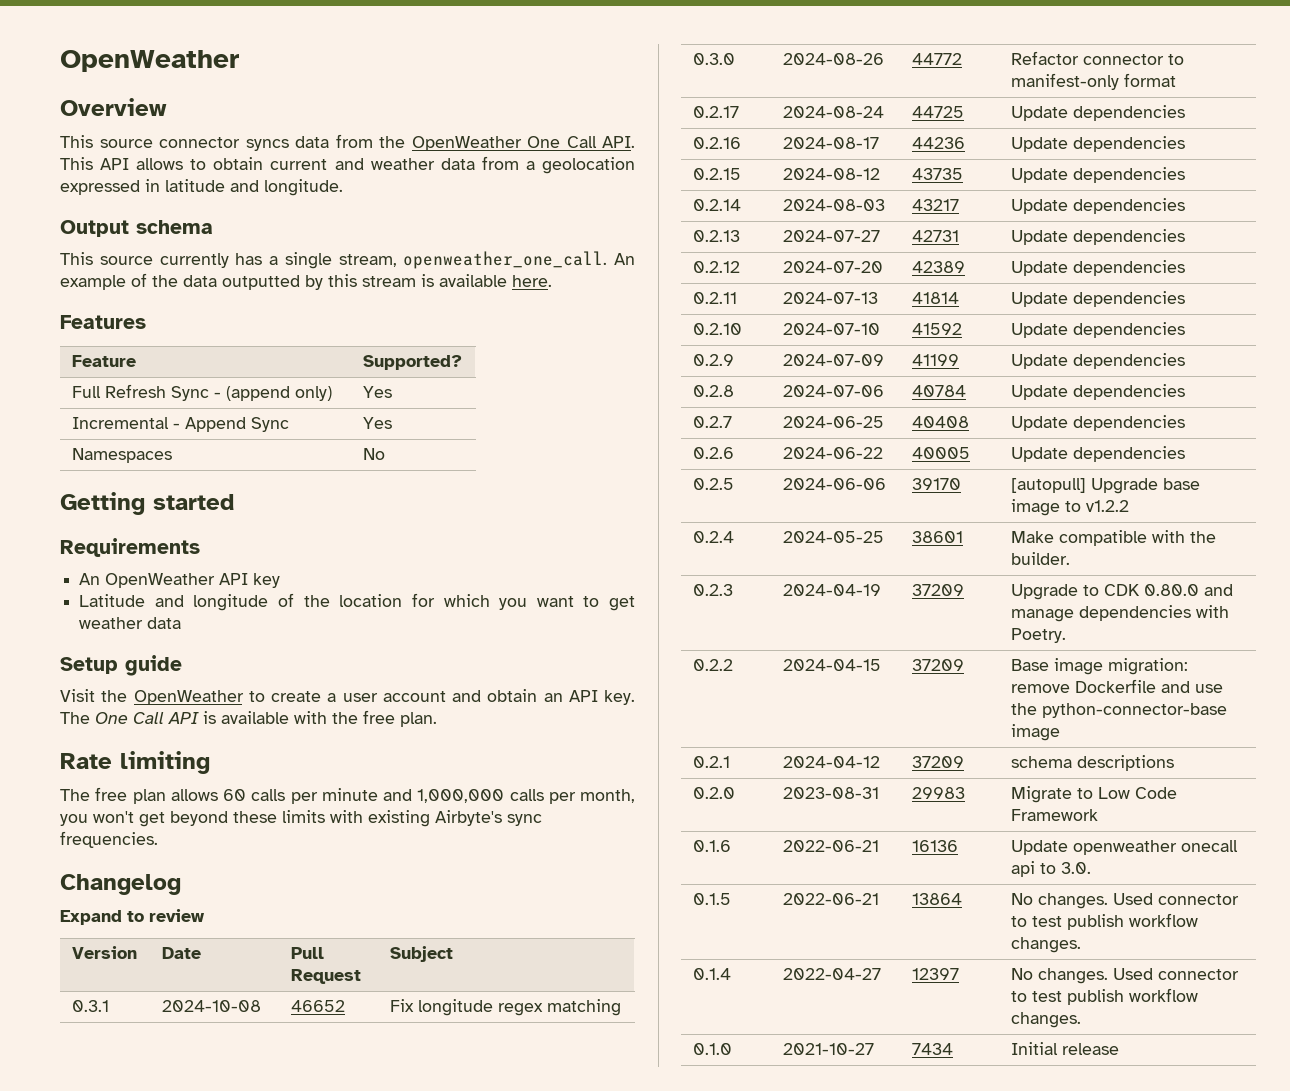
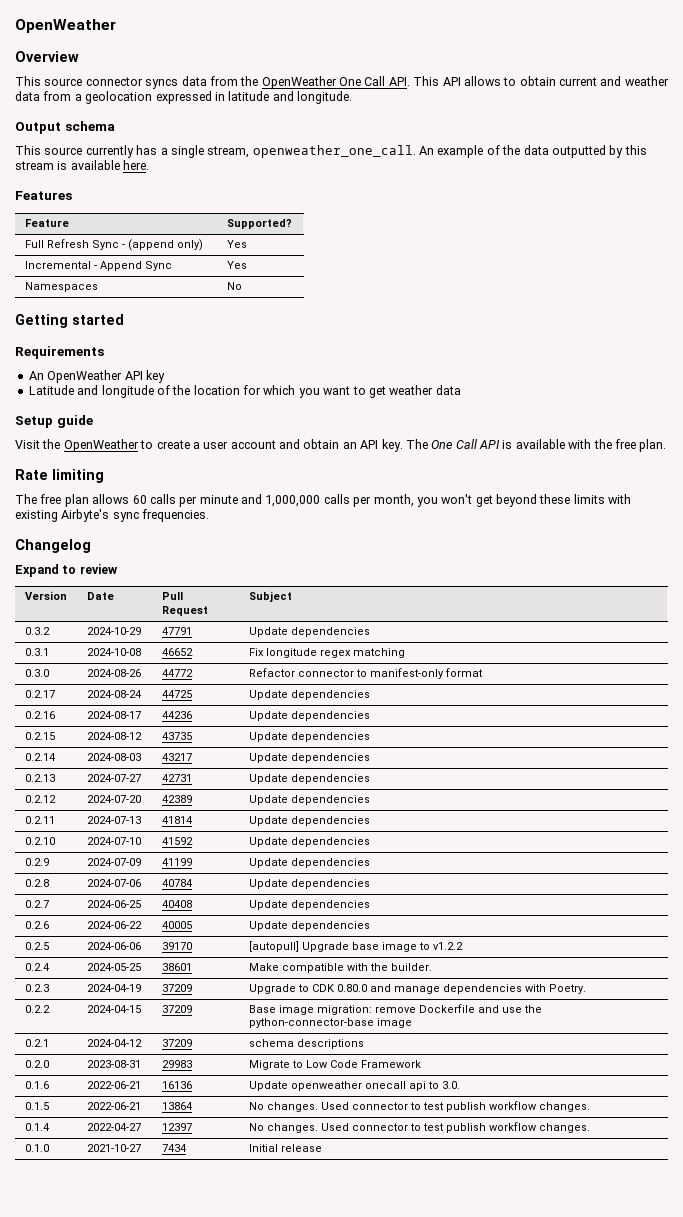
+ 0.3.2 | 2024-10-29 | 47791 | Update dependencies

